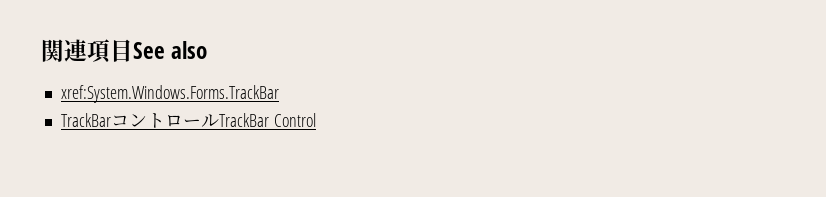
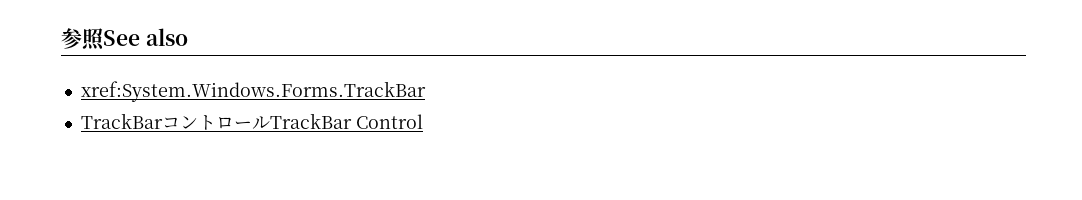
- 関連項目See also
+ 参照See also

